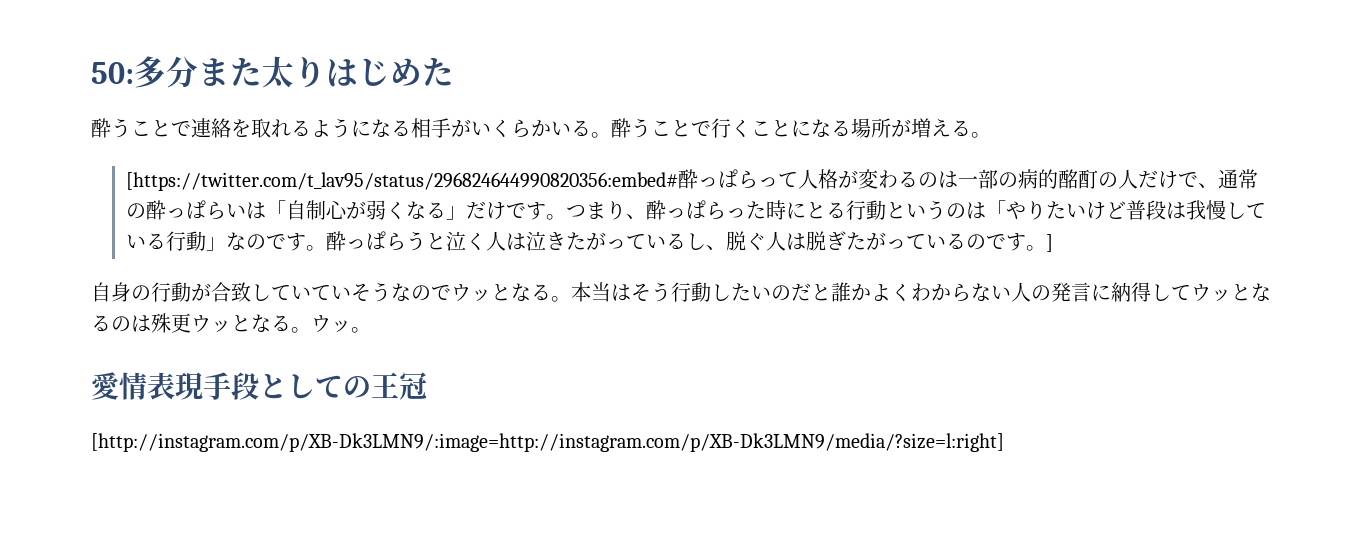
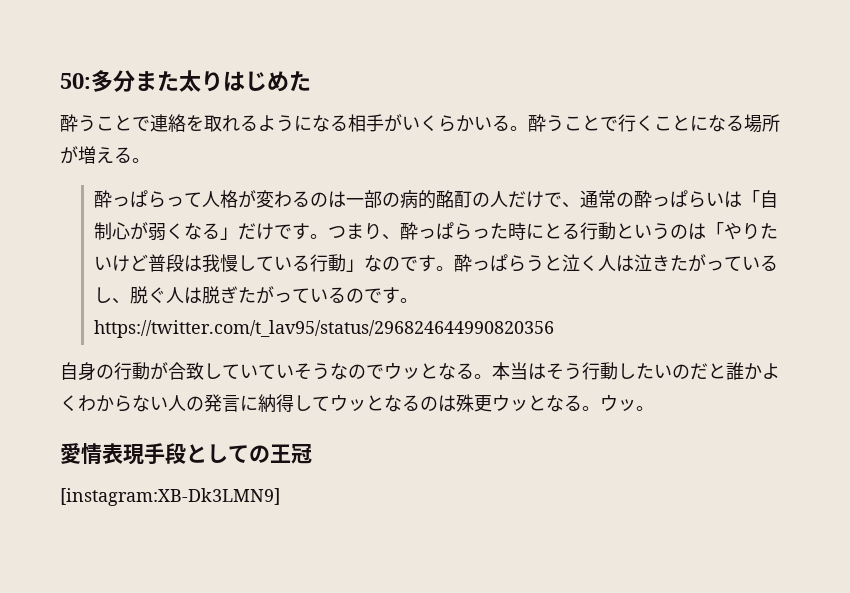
- [https://twitter.com/t_lav95/status/296824644990820356:embed#酔っぱらって人格が変わるのは一部の病的酩酊の人だけで、通常の酔っぱらいは「自制心が弱くなる」だけです。
+ 酔っぱらって人格が変わるのは一部の病的酩酊の人だけで、通常の酔っぱらいは「自制心が弱くなる」だけです。
- 酔っぱらうと泣く人は泣きたがっているし、脱ぐ人は脱ぎたがっているのです。]
+ 酔っぱらうと泣く人は泣きたがっているし、脱ぐ人は脱ぎたがっているのです。https://twitter.com/t_lav95/status/296824644990820356
- [http://instagram.com/p/XB-Dk3LMN9/:image=http://instagram.com/p/XB-Dk3LMN9/media/?size=l:right]
+ [instagram:XB-Dk3LMN9]

